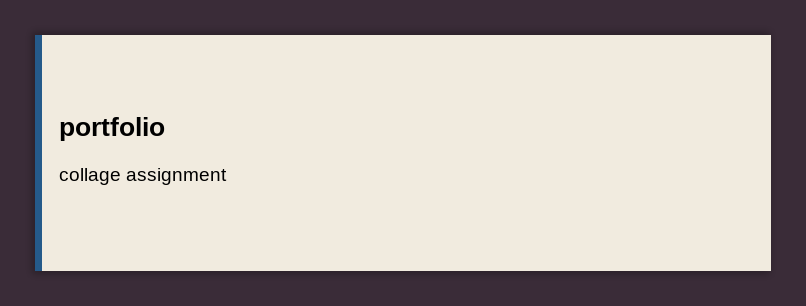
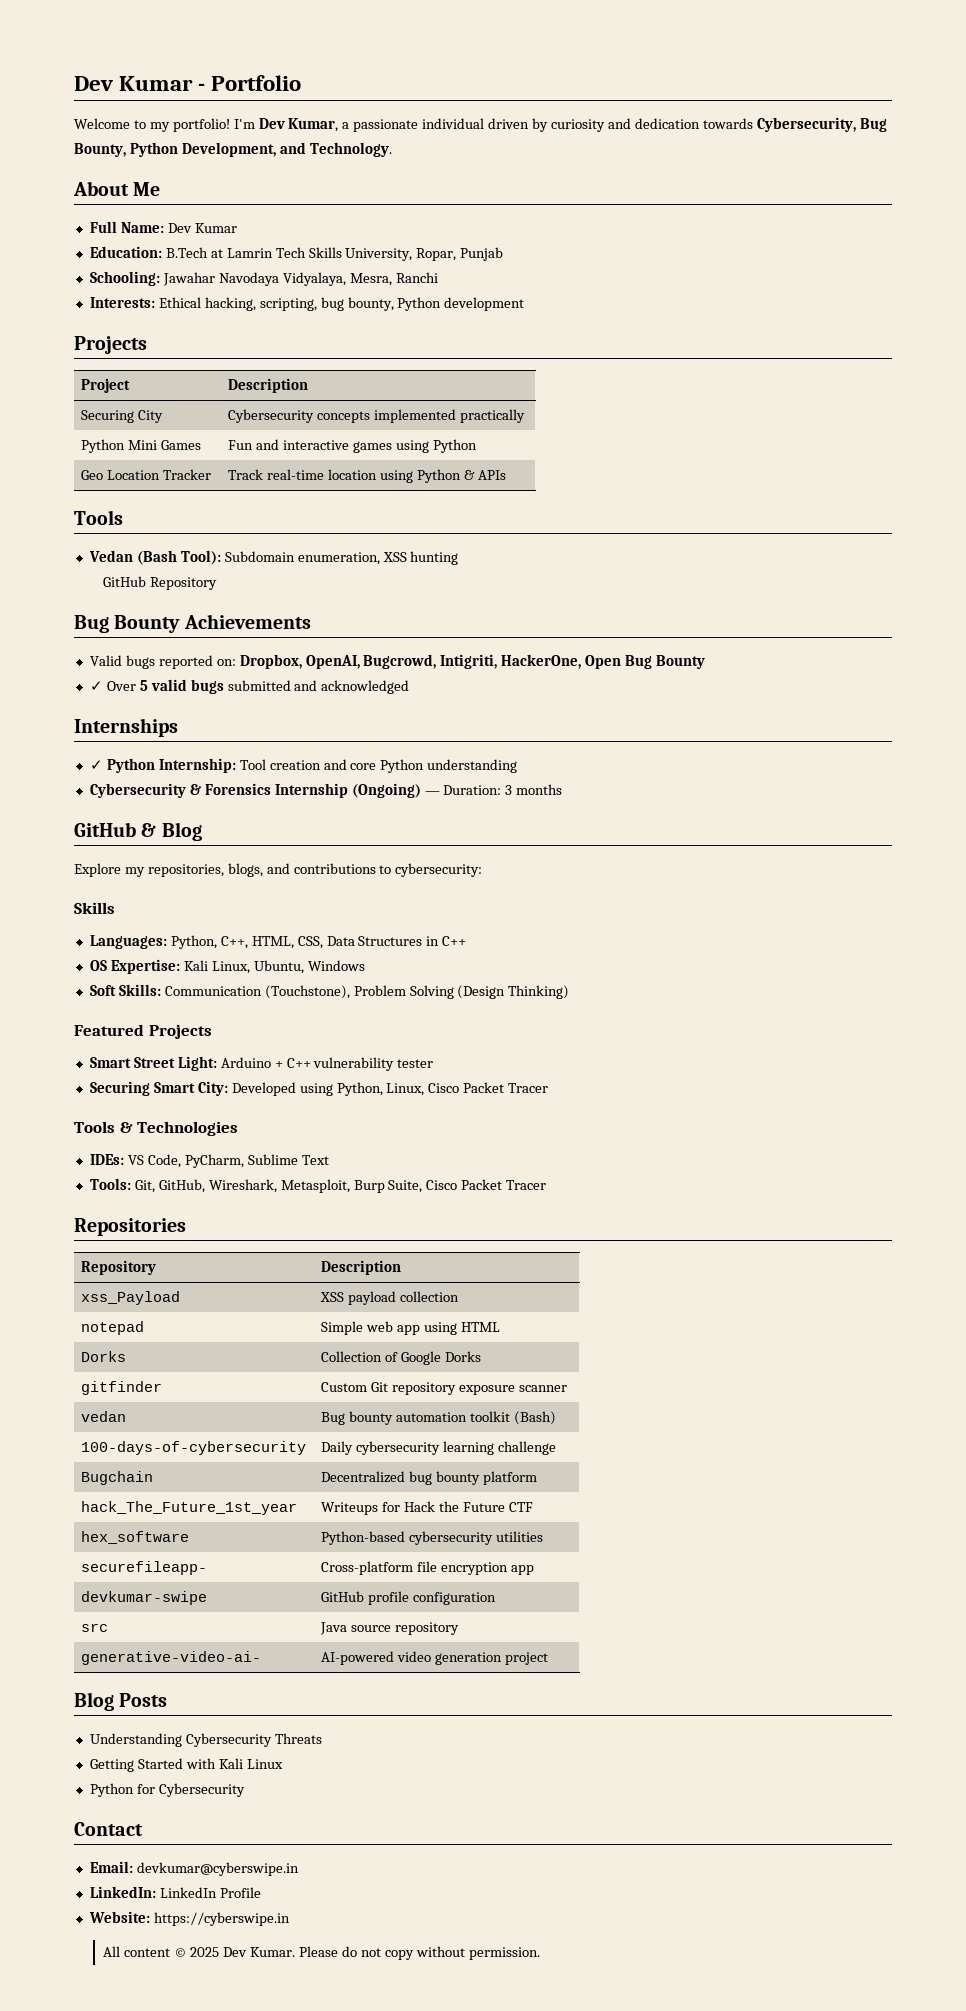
- portfolio
- collage assignment
+ Dev Kumar - Portfolio
+ Welcome to my portfolio! I'm Dev Kumar, a passionate individual driven by curiosity and dedication towards Cybersecurity, Bug Bounty, Python Development, and Technology.
+ About Me
+ Full Name: Dev Kumar
+ Education: B.Tech at Lamrin Tech Skills University, Ropar, Punjab
+ Schooling: Jawahar Navodaya Vidyalaya, Mesra, Ranchi
+ Interests: Ethical hacking, scripting, bug bounty, Python development
+ Projects
+ Project | Description
+ Securing City | Cybersecurity concepts implemented practically
+ Python Mini Games | Fun and interactive games using Python
+ Geo Location Tracker | Track real-time location using Python & APIs
+ Tools
+ Vedan (Bash Tool): Subdomain enumeration, XSS hunting
+ GitHub Repository
+ Bug Bounty Achievements
+ Valid bugs reported on: Dropbox, OpenAI, Bugcrowd, Intigriti, HackerOne, Open Bug Bounty
+ ✓ Over 5 valid bugs submitted and acknowledged
+ Internships
+ ✓ Python Internship: Tool creation and core Python understanding
+ Cybersecurity & Forensics Internship (Ongoing) — Duration: 3 months
+ GitHub & Blog
+ Explore my repositories, blogs, and contributions to cybersecurity:
+ Skills
+ Languages: Python, C++, HTML, CSS, Data Structures in C++
+ OS Expertise: Kali Linux, Ubuntu, Windows
+ Soft Skills: Communication (Touchstone), Problem Solving (Design Thinking)
+ Featured Projects
+ Smart Street Light: Arduino + C++ vulnerability tester
+ Securing Smart City: Developed using Python, Linux, Cisco Packet Tracer
+ Tools & Technologies
+ IDEs: VS Code, PyCharm, Sublime Text
+ Tools: Git, GitHub, Wireshark, Metasploit, Burp Suite, Cisco Packet Tracer
+ Repositories
+ Repository | Description
+ xss_Payload | XSS payload collection
+ notepad | Simple web app using HTML
+ Dorks | Collection of Google Dorks
+ gitfinder | Custom Git repository exposure scanner
+ vedan | Bug bounty automation toolkit (Bash)
+ 100-days-of-cybersecurity | Daily cybersecurity learning challenge
+ Bugchain | Decentralized bug bounty platform
+ hack_The_Future_1st_year | Writeups for Hack the Future CTF
+ hex_software | Python-based cybersecurity utilities
+ securefileapp- | Cross-platform file encryption app
+ devkumar-swipe | GitHub profile configuration
+ src | Java source repository
+ generative-video-ai- | AI-powered video generation project
+ Blog Posts
+ Understanding Cybersecurity Threats
+ Getting Started with Kali Linux
+ Python for Cybersecurity
+ Contact
+ Email: devkumar@cyberswipe.in
+ LinkedIn: LinkedIn Profile
+ Website: https://cyberswipe.in
+ All content © 2025 Dev Kumar. Please do not copy without permission.

